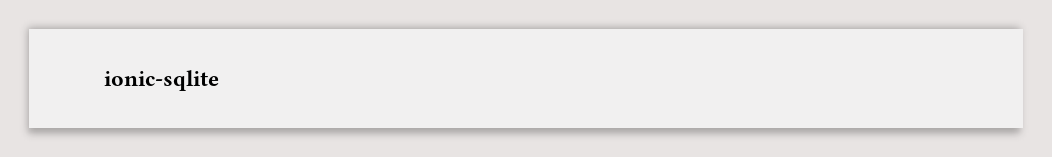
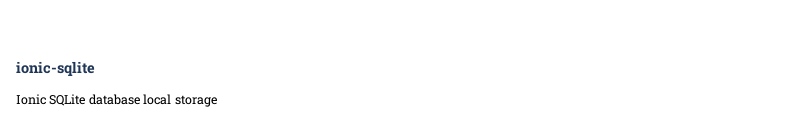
+ Ionic SQLite database local storage

